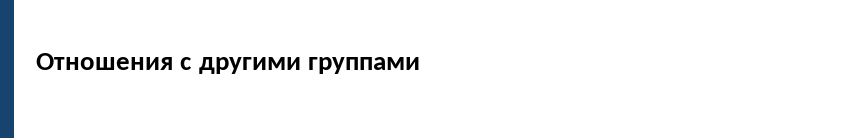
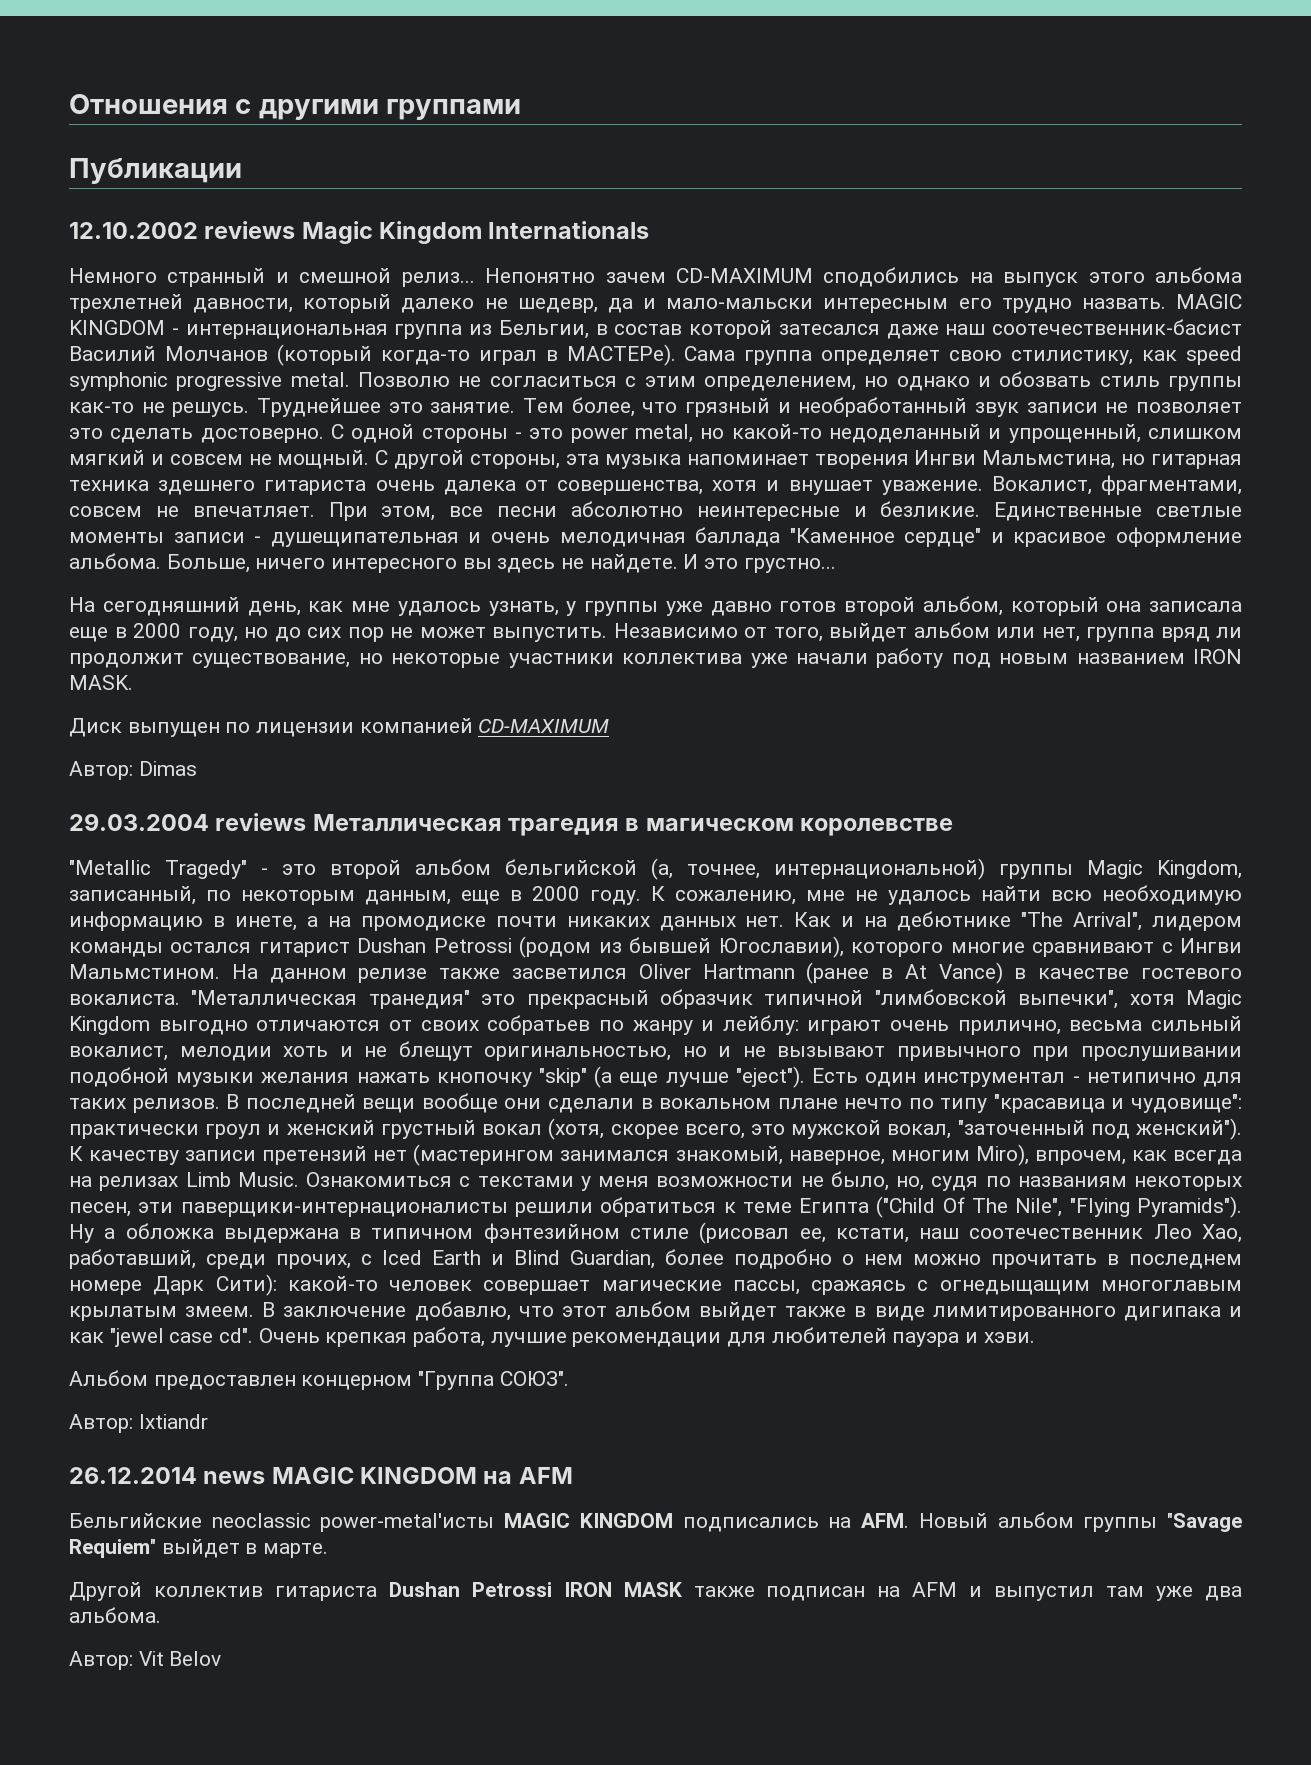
+ Публикации
+ 12.10.2002 reviews Magic Kingdom Internationals
+ Немного странный и смешной релиз... Непонятно зачем CD-MAXIMUM сподобились на выпуск этого альбома трехлетней давности, который далеко не шедевр, да и мало-мальски интересным его трудно назвать. MAGIC KINGDOM - интернациональная группа из Бельгии, в состав которой затесался даже наш соотечественник-басист Василий Молчанов (который когда-то играл в МАСТЕРе). Сама группа определяет свою стилистику, как speed symphonic progressive metal. Позволю не согласиться с этим определением, но однако и обозвать стиль группы как-то не решусь. Труднейшее это занятие. Тем более, что грязный и необработанный звук записи не позволяет это сделать достоверно. С одной стороны - это power metal, но какой-то недоделанный и упрощенный, слишком мягкий и совсем не мощный. С другой стороны, эта музыка напоминает творения Ингви Мальмстина, но гитарная техника здешнего гитариста очень далека от совершенства, хотя и внушает уважение. Вокалист, фрагментами, совсем не впечатляет. При этом, все песни абсолютно неинтересные и безликие. Единственные светлые моменты записи - душещипательная и очень мелодичная баллада "Каменное сердце" и красивое оформление альбома. Больше, ничего интересного вы здесь не найдете. И это грустно...
+ На сегодняшний день, как мне удалось узнать, у группы уже давно готов второй альбом, который она записала еще в 2000 году, но до сих пор не может выпустить. Независимо от того, выйдет альбом или нет, группа вряд ли продолжит существование, но некоторые участники коллектива уже начали работу под новым названием IRON MASK.
+ Диск выпущен по лицензии компанией CD-MAXIMUM
+ Автор: Dimas
+ 29.03.2004 reviews Металлическая трагедия в магическом королевстве
+ "Metallic Tragedy" - это второй альбом бельгийской (а, точнее, интернациональной) группы Magic Kingdom, записанный, по некоторым данным, еще в 2000 году. К сожалению, мне не удалось найти всю необходимую информацию в инете, а на промодиске почти никаких данных нет. Как и на дебютнике "The Arrival", лидером команды остался гитарист Dushan Petrossi (родом из бывшей Югославии), которого многие сравнивают с Ингви Мальмстином. На данном релизе также засветился Oliver Hartmann (ранее в At Vance) в качестве гостевого вокалиста. "Металлическая транедия" это прекрасный образчик типичной "лимбовской выпечки", хотя Magic Kingdom выгодно отличаются от своих собратьев по жанру и лейблу: играют очень прилично, весьма сильный вокалист, мелодии хоть и не блещут оригинальностью, но и не вызывают привычного при прослушивании подобной музыки желания нажать кнопочку "skip" (а еще лучше "eject"). Есть один инструментал - нетипично для таких релизов. В последней вещи вообще они сделали в вокальном плане нечто по типу "красавица и чудовище": практически гроул и женский грустный вокал (хотя, скорее всего, это мужской вокал, "заточенный под женский"). К качеству записи претензий нет (мастерингом занимался знакомый, наверное, многим Miro), впрочем, как всегда на релизах Limb Music. Ознакомиться с текстами у меня возможности не было, но, судя по названиям некоторых песен, эти паверщики-интернационалисты решили обратиться к теме Египта ("Child Of The Nile", "Flying Pyramids"). Ну а обложка выдержана в типичном фэнтезийном стиле (рисовал ее, кстати, наш соотечественник Лео Хао, работавший, среди прочих, с Iced Earth и Blind Guardian, более подробно о нем можно прочитать в последнем номере Дарк Сити): какой-то человек совершает магические пассы, сражаясь с огнедыщащим многоглавым крылатым змеем. В заключение добавлю, что этот альбом выйдет также в виде лимитированного дигипака и как "jewel case cd". Очень крепкая работа, лучшие рекомендации для любителей пауэра и хэви.
+ Альбом предоставлен концерном "Группа СОЮЗ".
+ Автор: Ixtiandr
+ 26.12.2014 news MAGIC KINGDOM на AFM
+ Бельгийские neoclassic power-metal'исты MAGIC KINGDOM подписались на AFM. Новый альбом группы "Savage Requiem" выйдет в марте.
+ Другой коллектив гитариста Dushan Petrossi IRON MASK также подписан на AFM и выпустил там уже два альбома.
+ Автор: Vit Belov

